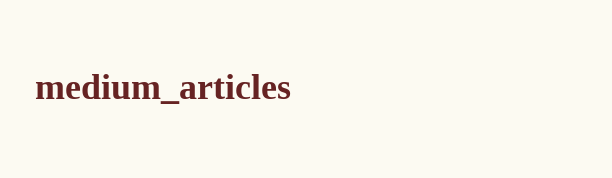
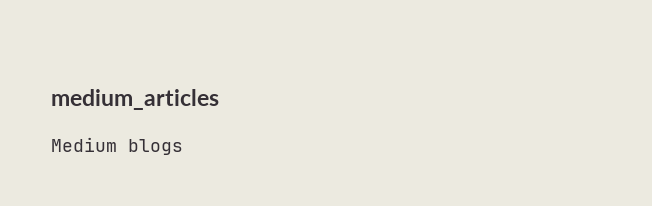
+ Medium blogs

